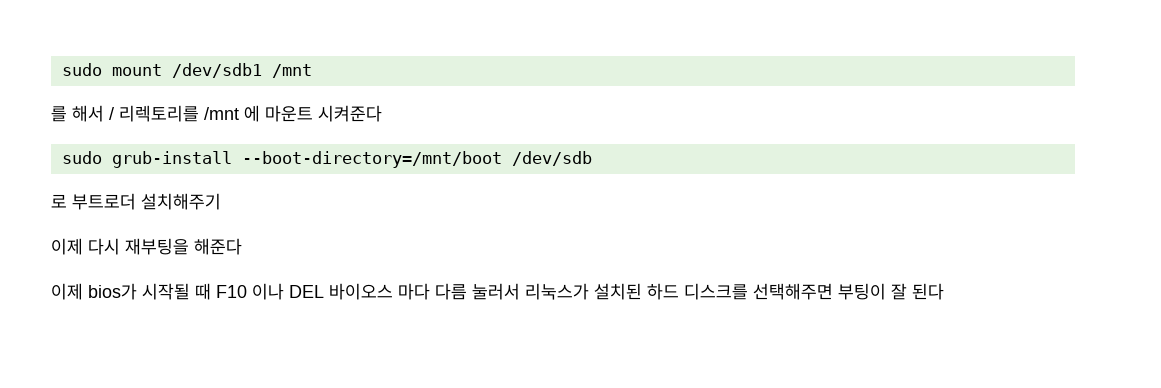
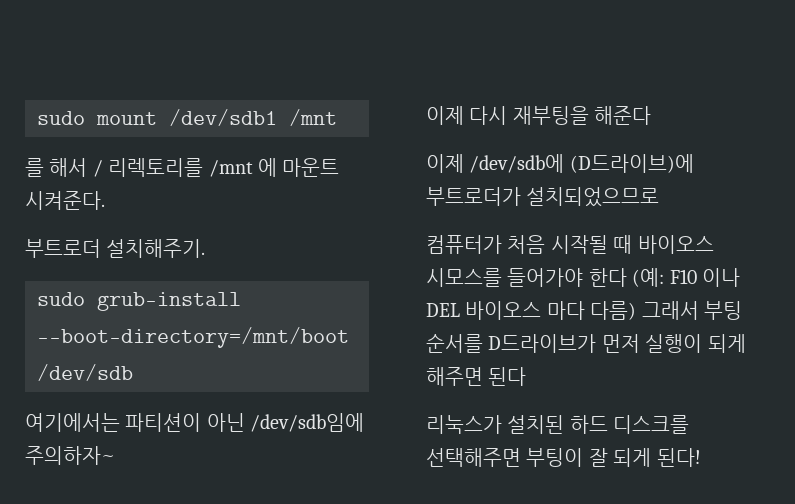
- 를 해서 / 리렉토리를 /mnt 에 마운트 시켜준다
+ 를 해서 / 리렉토리를 /mnt 에 마운트 시켜준다.
+ 부트로더 설치해주기.
- 로 부트로더 설치해주기
+ 여기에서는 파티션이 아닌 /dev/sdb임에 주의하자~
- 이제 bios가 시작될 때 F10 이나 DEL 바이오스 마다 다름 눌러서 리눅스가 설치된 하드 디스크를 선택해주면 부팅이 잘 된다
+ 이제 /dev/sdb에 (D드라이브)에 부트로더가 설치되었으므로
+ 컴퓨터가 처음 시작될 때 바이오스 시모스를 들어가야 한다 (예: F10 이나 DEL 바이오스 마다 다름) 그래서 부팅 순서를 D드라이브가 먼저 실행이 되게 해주면 된다
+ 리눅스가 설치된 하드 디스크를 선택해주면 부팅이 잘 되게 된다!

